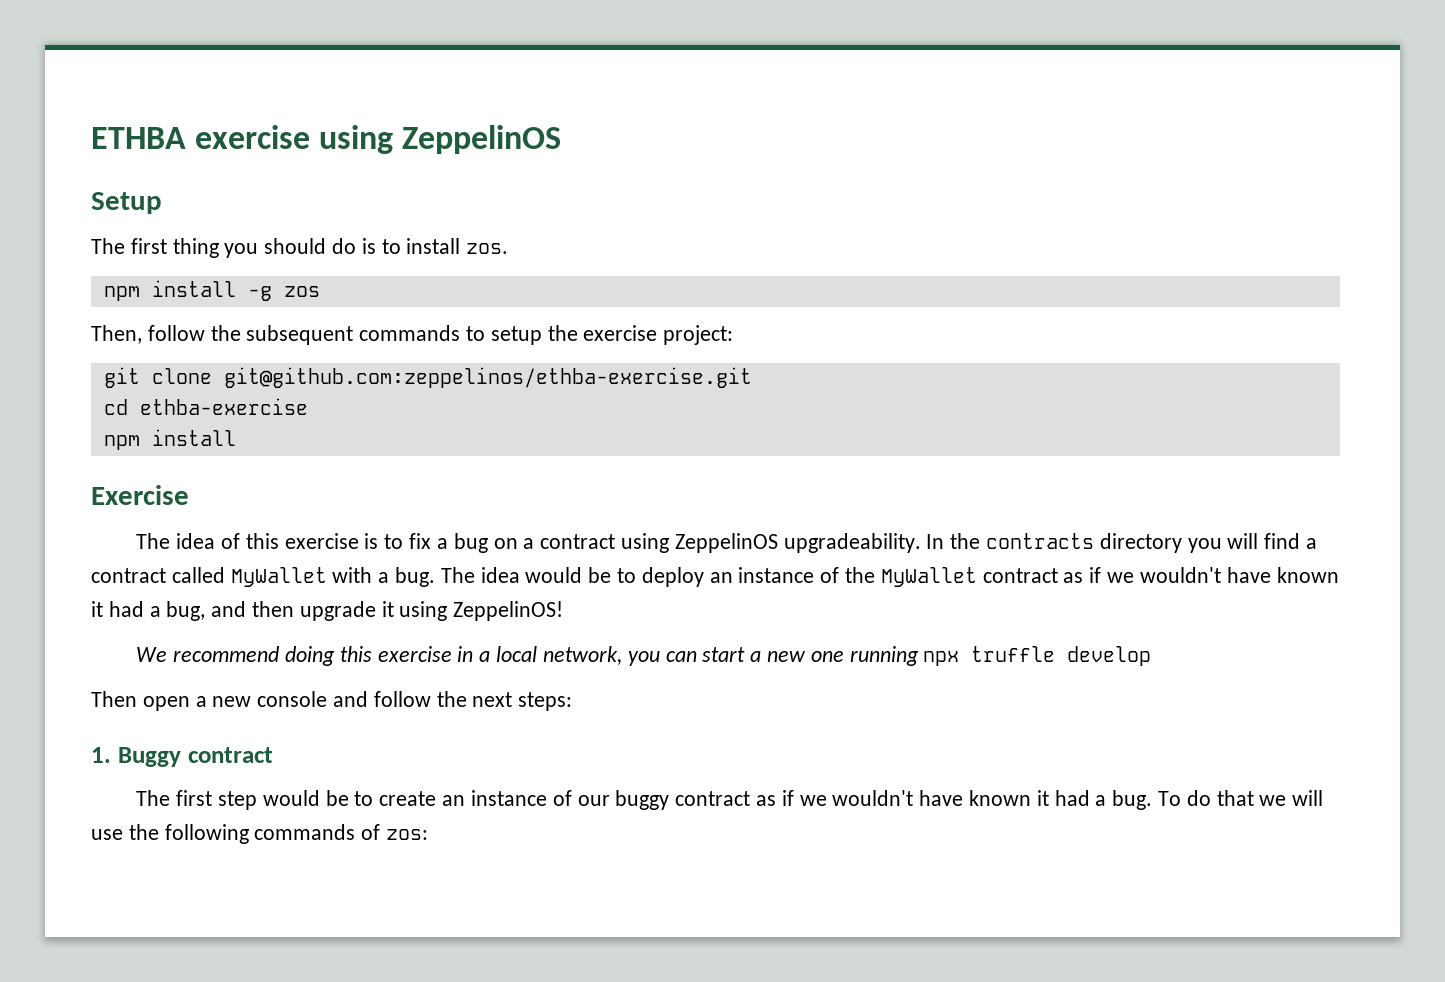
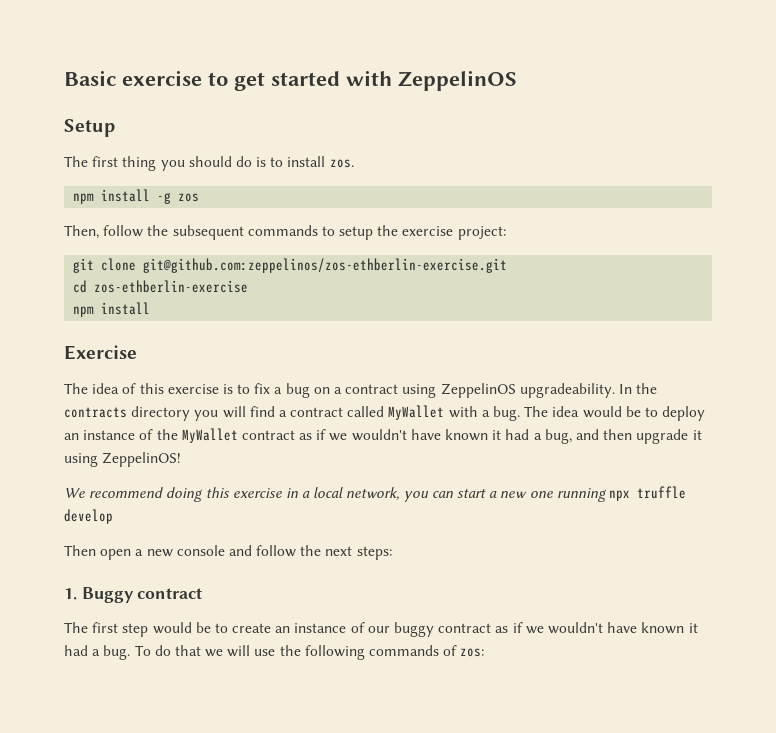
- ETHBA exercise using ZeppelinOS
+ Basic exercise to get started with ZeppelinOS
- git clone git@github.com:zeppelinos/ethba-exercise.git
+ git clone git@github.com:zeppelinos/zos-ethberlin-exercise.git
- cd ethba-exercise
+ cd zos-ethberlin-exercise

